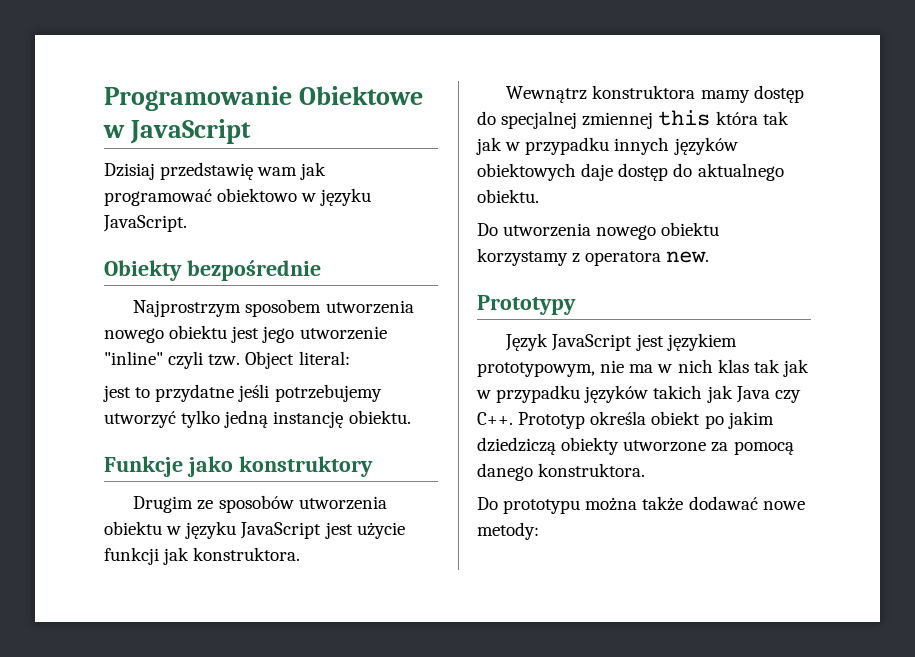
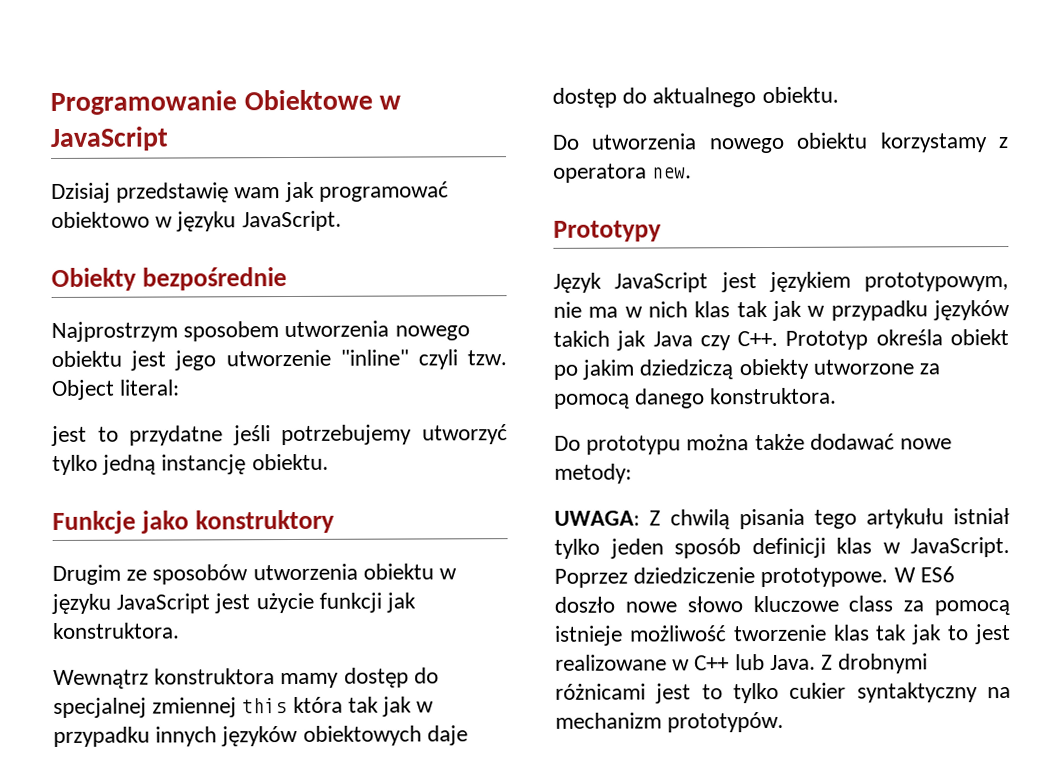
+ UWAGA: Z chwilą pisania tego artykułu istniał tylko jeden sposób definicji klas w JavaScript. Poprzez dziedziczenie prototypowe. W ES6 doszło nowe słowo kluczowe class za pomocą istnieje możliwość tworzenie klas tak jak to jest realizowane w C++ lub Java. Z drobnymi różnicami jest to tylko cukier syntaktyczny na mechanizm prototypów.

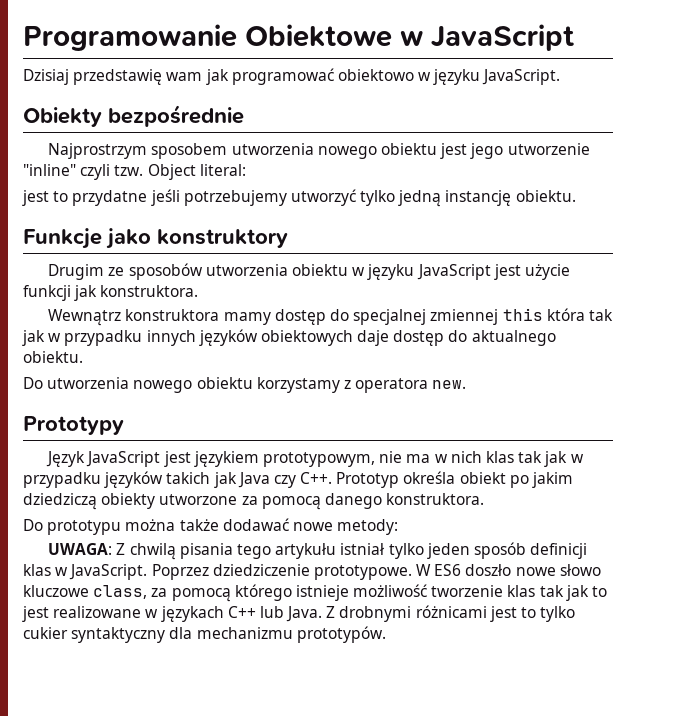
- W ES6 doszło nowe słowo kluczowe class za pomocą istnieje możliwość tworzenie klas tak jak to jest realizowane w C++ lub Java.
+ W ES6 doszło nowe słowo kluczowe class, za pomocą którego istnieje możliwość tworzenie klas tak jak to jest realizowane w językach C++ lub Java.
- Z drobnymi różnicami jest to tylko cukier syntaktyczny na mechanizm prototypów.
+ Z drobnymi różnicami jest to tylko cukier syntaktyczny dla mechanizmu prototypów.

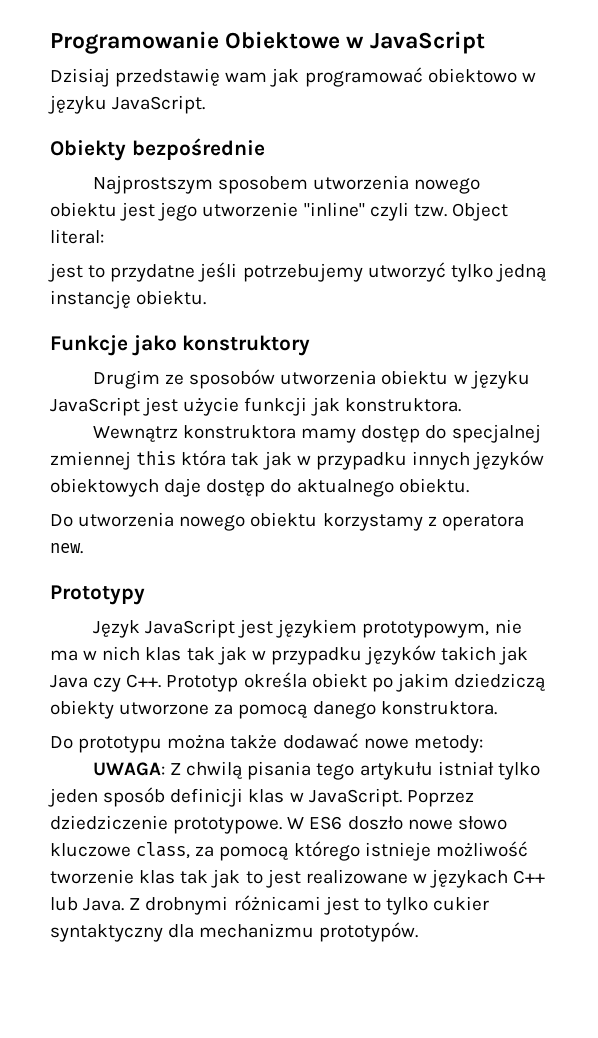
- Najprostrzym sposobem utworzenia nowego obiektu jest jego utworzenie "inline" czyli tzw.
+ Najprostszym sposobem utworzenia nowego obiektu jest jego utworzenie "inline" czyli tzw.

